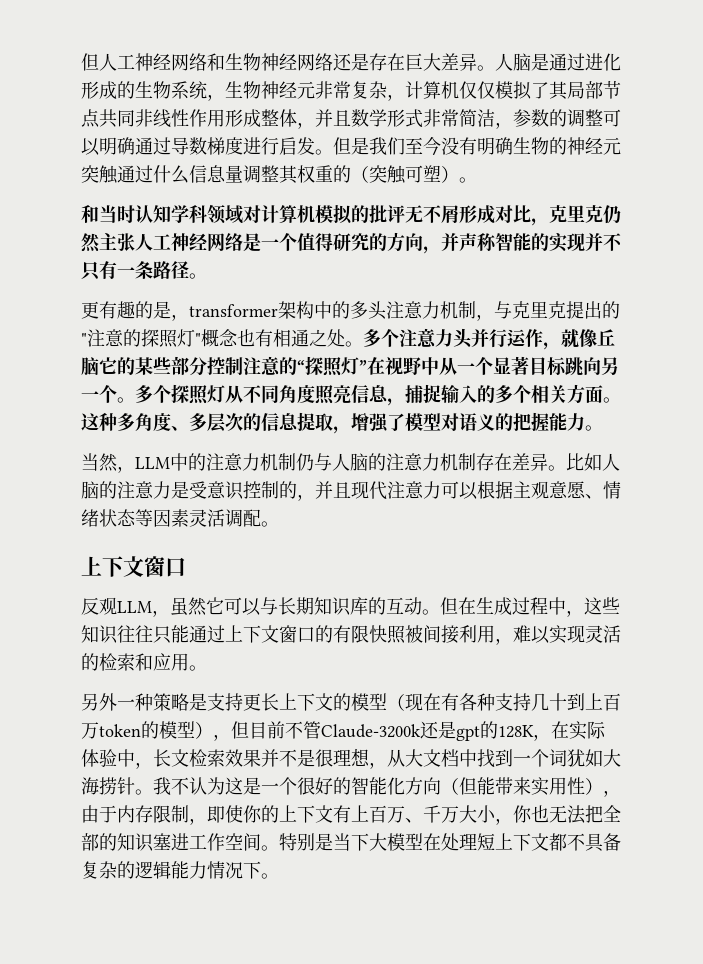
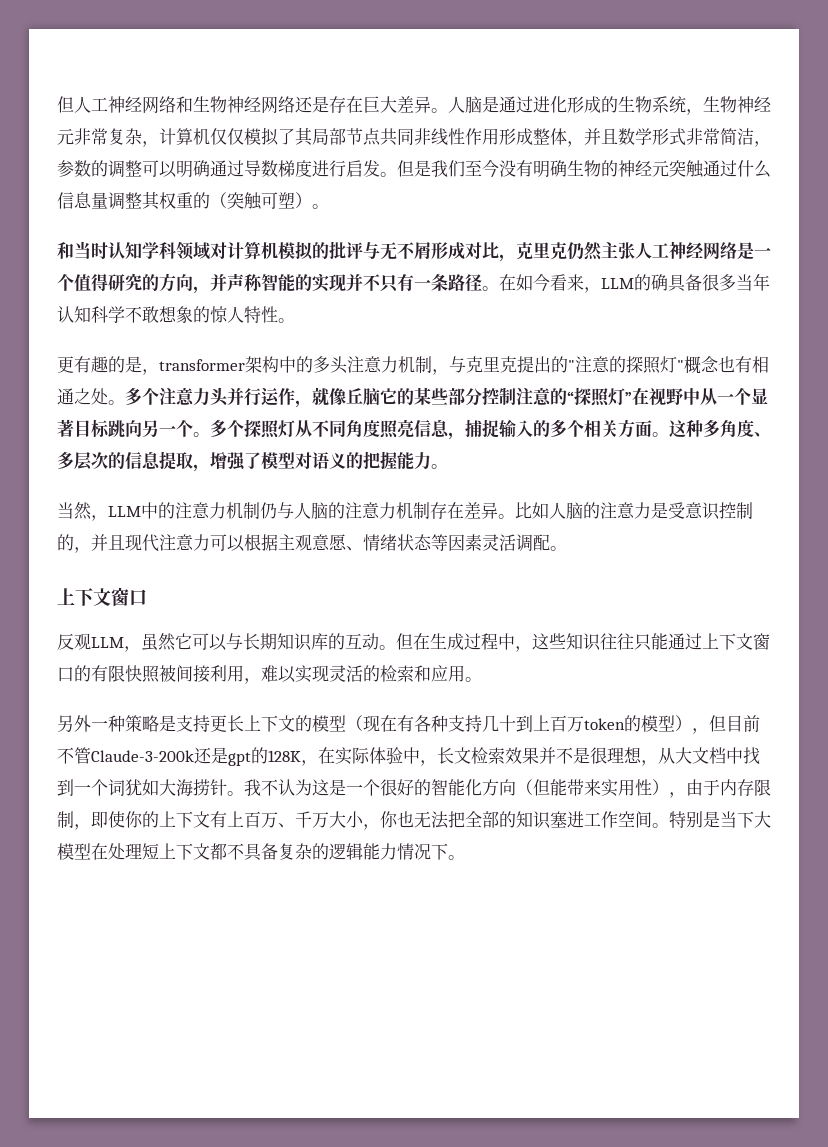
- 和当时认知学科领域对计算机模拟的批评无不屑形成对比，克里克仍然主张人工神经网络是一个值得研究的方向，并声称智能的实现并不只有一条路径。
+ 和当时认知学科领域对计算机模拟的批评与无不屑形成对比，克里克仍然主张人工神经网络是一个值得研究的方向，并声称智能的实现并不只有一条路径。在如今看来，LLM的确具备很多当年认知科学不敢想象的惊人特性。
- 另外一种策略是支持更长上下文的模型（现在有各种支持几十到上百万token的模型），但目前不管Claude-3200k还是gpt的128K，在实际体验中，长文检索效果并不是很理想，从大文档中找到一个词犹如大海捞针。
+ 另外一种策略是支持更长上下文的模型（现在有各种支持几十到上百万token的模型），但目前不管Claude-3-200k还是gpt的128K，在实际体验中，长文检索效果并不是很理想，从大文档中找到一个词犹如大海捞针。

